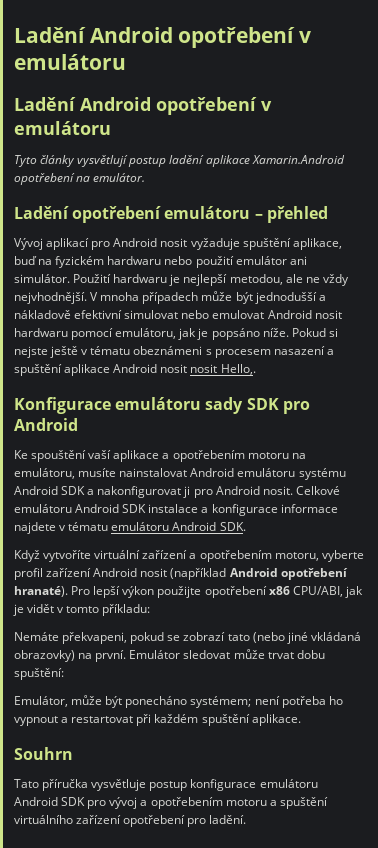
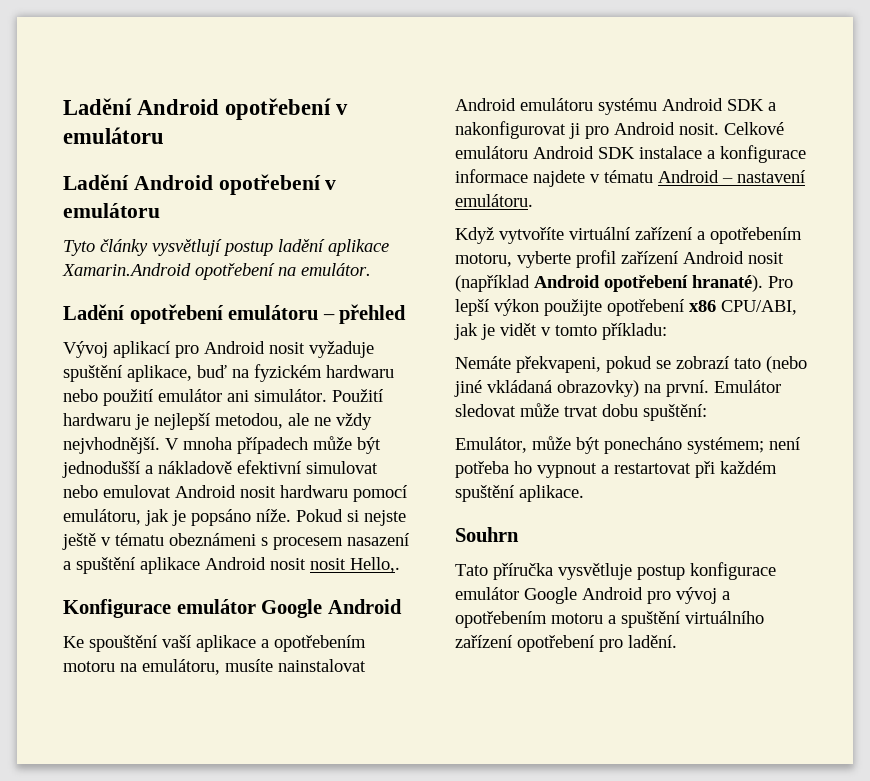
- Konfigurace emulátoru sady SDK pro Android
+ Konfigurace emulátor Google Android
- Celkové emulátoru Android SDK instalace a konfigurace informace najdete v tématu emulátoru Android SDK.
+ Celkové emulátoru Android SDK instalace a konfigurace informace najdete v tématu Android – nastavení emulátoru.
- Tato příručka vysvětluje postup konfigurace emulátoru Android SDK pro vývoj a opotřebením motoru a spuštění virtuálního zařízení opotřebení pro ladění.
+ Tato příručka vysvětluje postup konfigurace emulátor Google Android pro vývoj a opotřebením motoru a spuštění virtuálního zařízení opotřebení pro ladění.

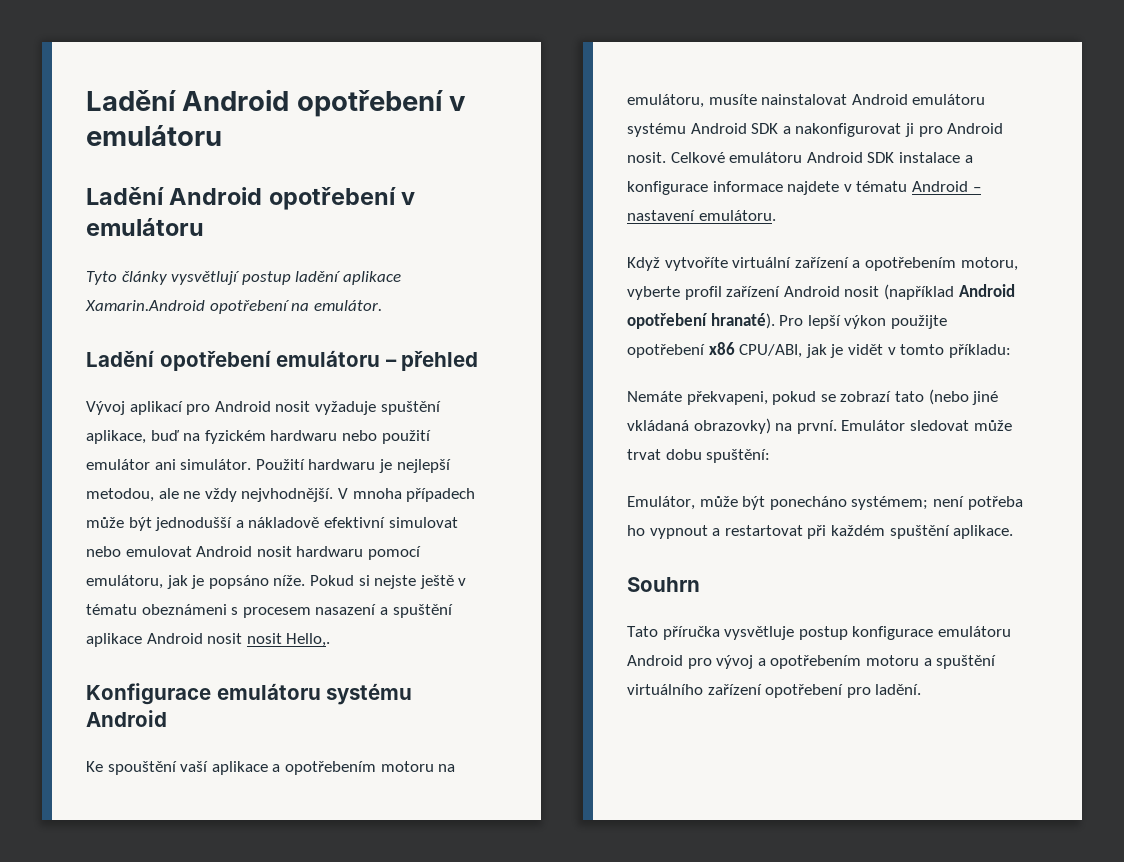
- Konfigurace emulátor Google Android
+ Konfigurace emulátoru systému Android
- Tato příručka vysvětluje postup konfigurace emulátor Google Android pro vývoj a opotřebením motoru a spuštění virtuálního zařízení opotřebení pro ladění.
+ Tato příručka vysvětluje postup konfigurace emulátoru Android pro vývoj a opotřebením motoru a spuštění virtuálního zařízení opotřebení pro ladění.

